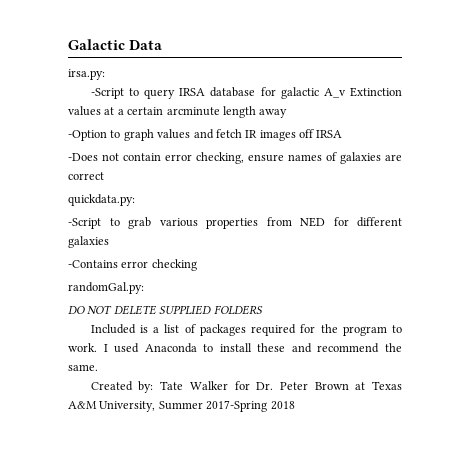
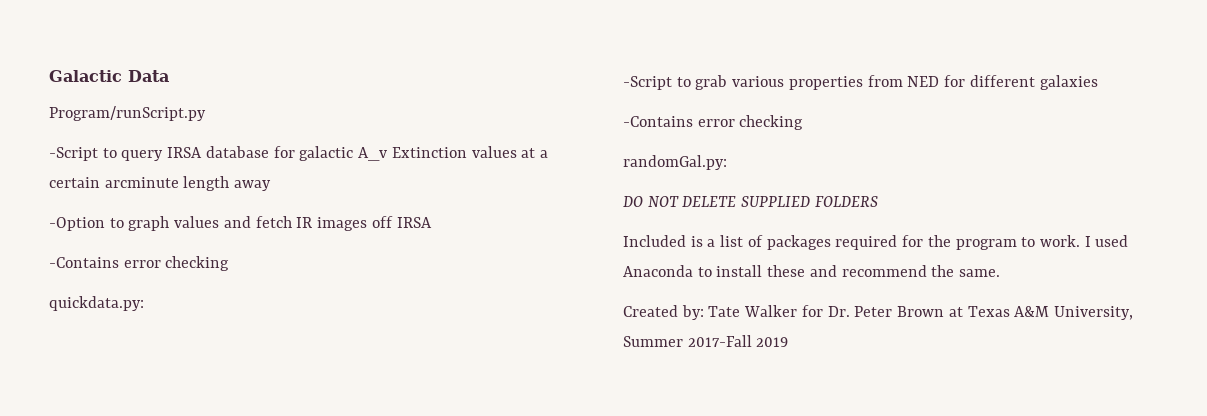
- irsa.py:
+ Program/runScript.py
  -Option to graph values and fetch IR images off IRSA
- -Does not contain error checking, ensure names of galaxies are correct
+ -Contains error checking
- Created by: Tate Walker for Dr. Peter Brown at Texas A&M University, Summer 2017-Spring 2018
+ Created by: Tate Walker for Dr. Peter Brown at Texas A&M University, Summer 2017-Fall 2019

